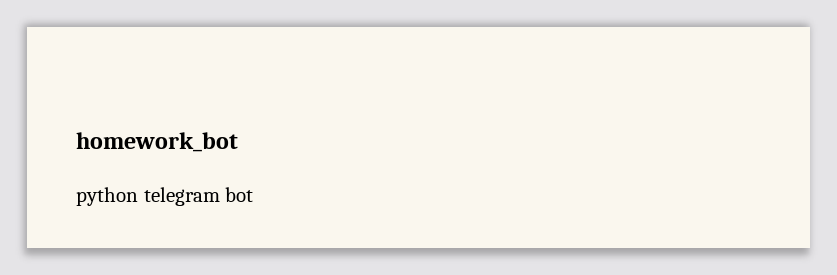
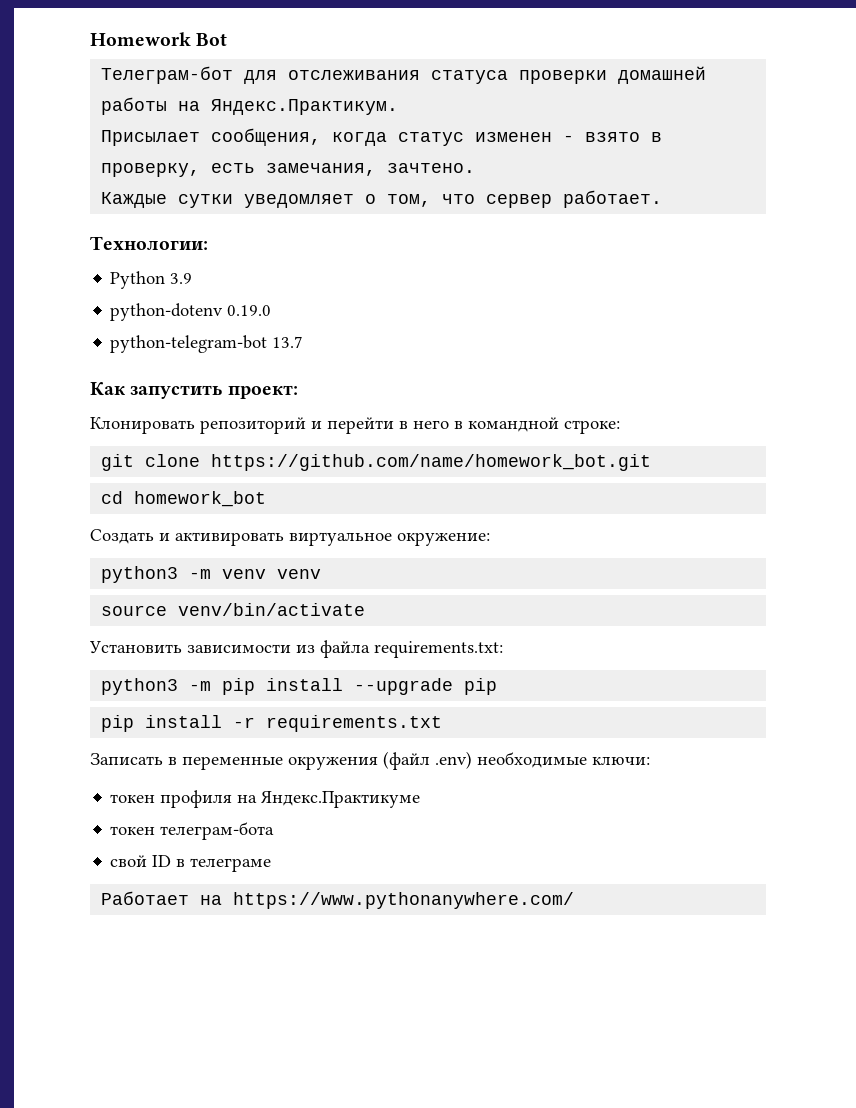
- homework_bot
- python telegram bot
+ Homework Bot
+ Телеграм-бот для отслеживания статуса проверки домашней работы на Яндекс.Практикум.
+ Присылает сообщения, когда статус изменен - взято в проверку, есть замечания, зачтено.
+ Каждые сутки уведомляет о том, что сервер работает.
+ Технологии:
+ Python 3.9
+ python-dotenv 0.19.0
+ python-telegram-bot 13.7
+ Как запустить проект:
+ Клонировать репозиторий и перейти в него в командной строке:
+ git clone https://github.com/name/homework_bot.git
+ cd homework_bot
+ Cоздать и активировать виртуальное окружение:
+ python3 -m venv venv
+ source venv/bin/activate
+ Установить зависимости из файла requirements.txt:
+ python3 -m pip install --upgrade pip
+ pip install -r requirements.txt
+ Записать в переменные окружения (файл .env) необходимые ключи:
+ токен профиля на Яндекс.Практикуме
+ токен телеграм-бота
+ свой ID в телеграме
+ Работает на https://www.pythonanywhere.com/

